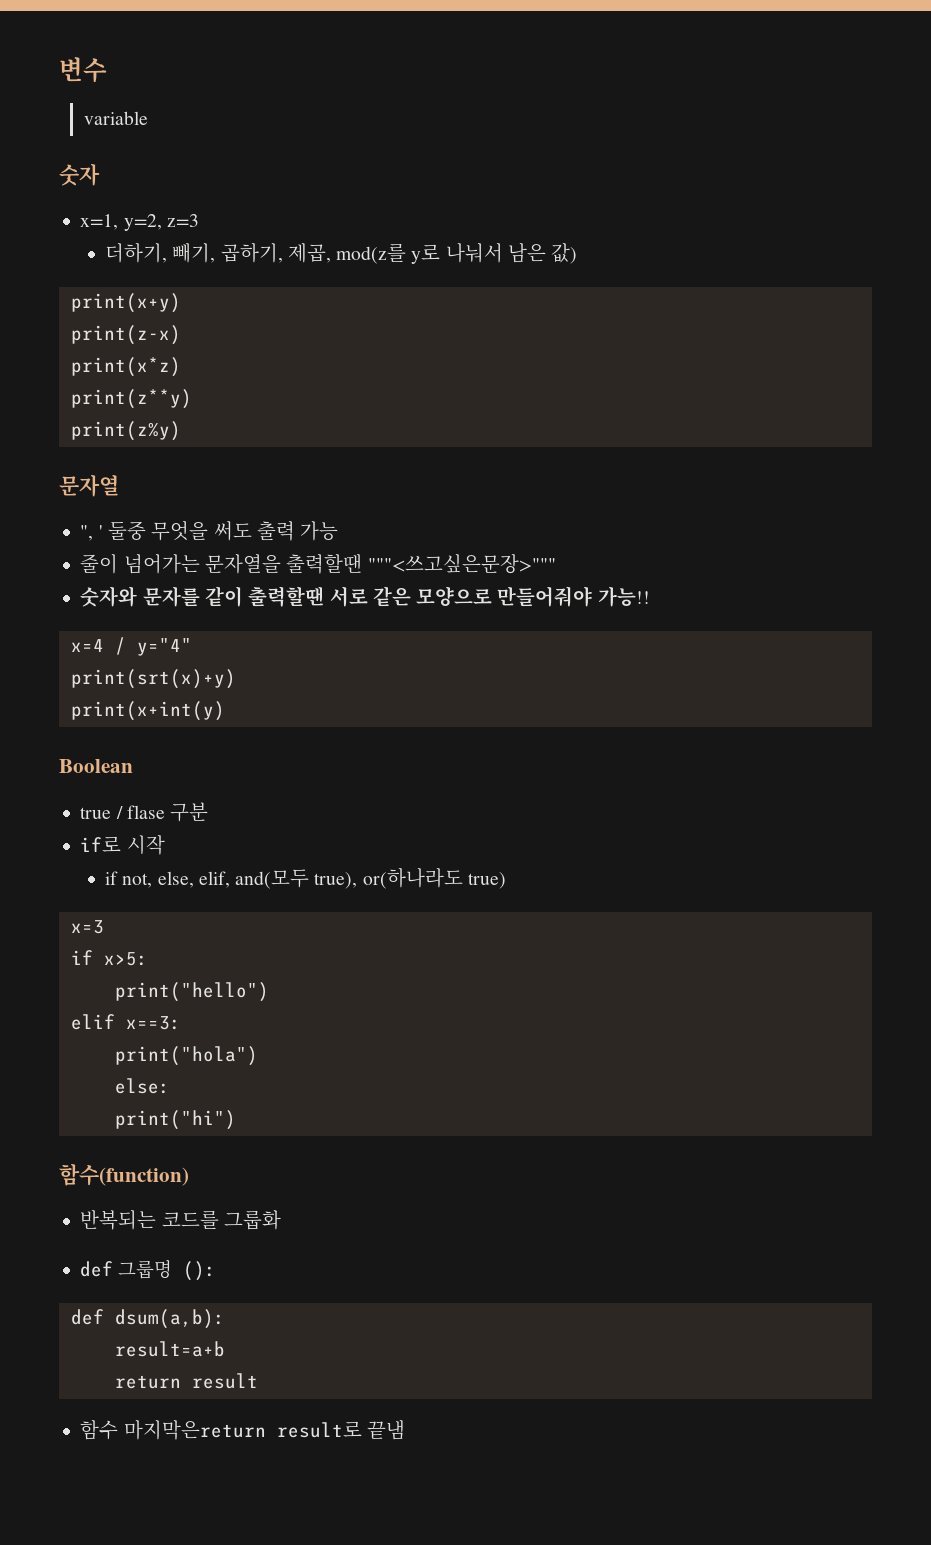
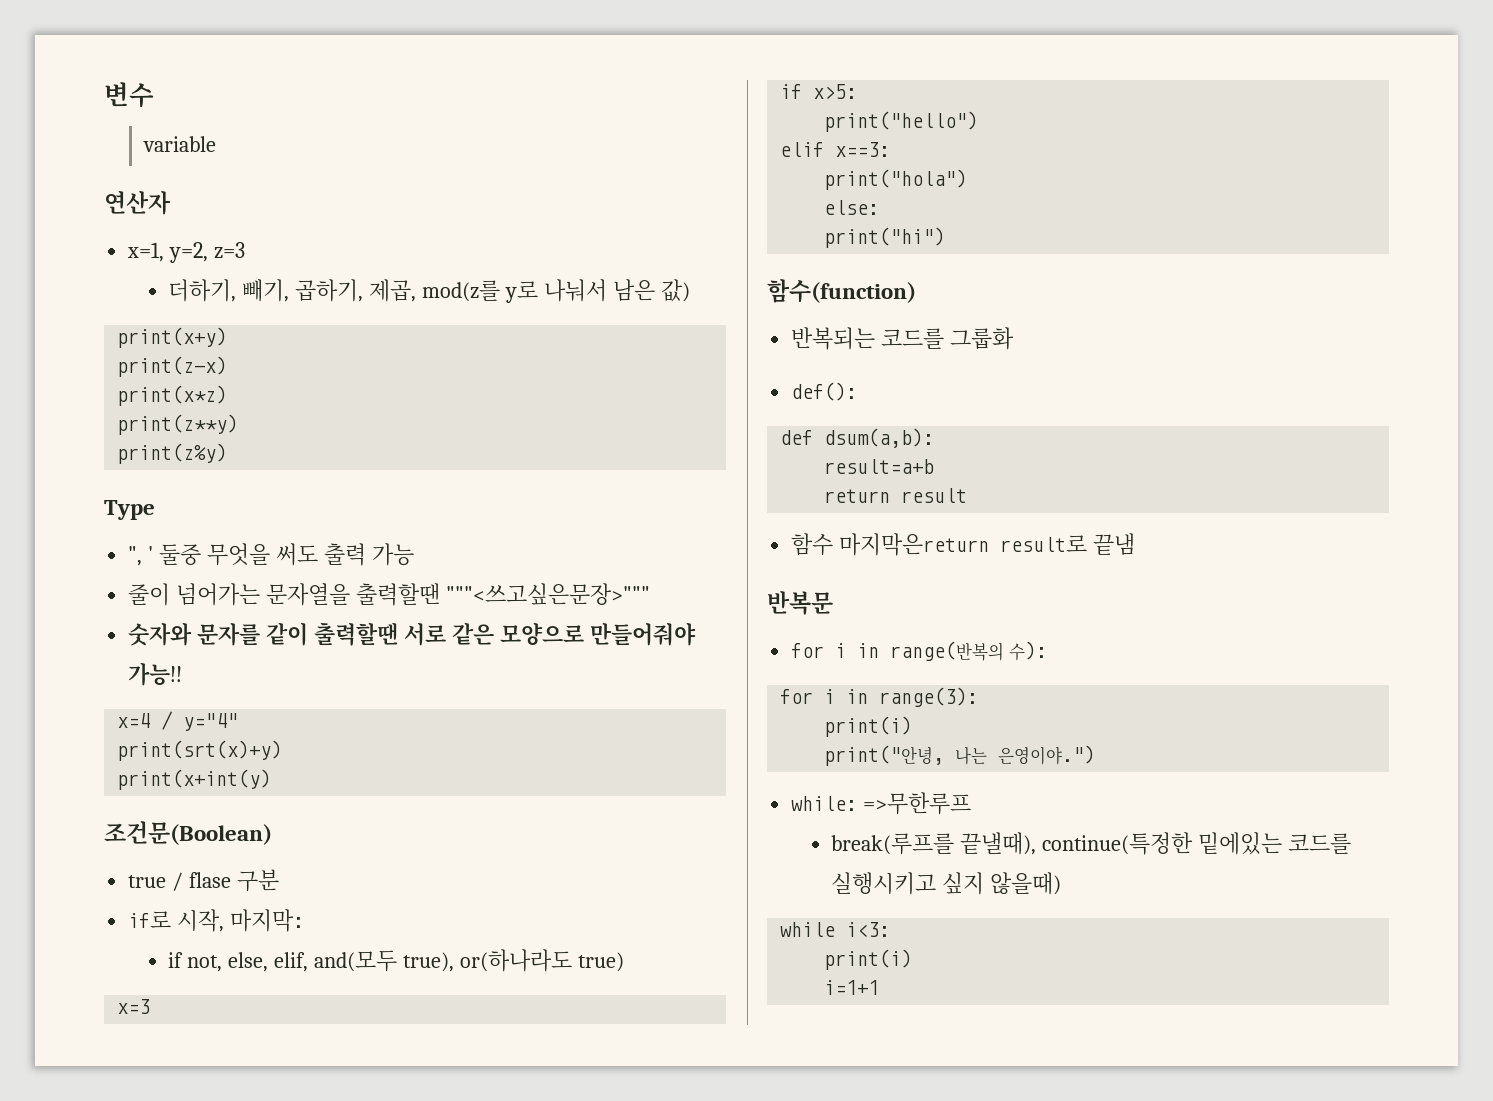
- 숫자
+ 연산자
- 문자열
+ Type
- Boolean
+ 조건문(Boolean)
- if로 시작
+ if로 시작, 마지막:
- def 그룹명 ():
+ def():
+ 반복문
+ for i in range(반복의 수):
+ for i in range(3):
+ print(i)
+ print("안녕, 나는 은영이야.")
+ while: =>무한루프
+ break(루프를 끝낼때), continue(특정한 밑에있는 코드를 실행시키고 싶지 않을때)
+ while i<3:
+ print(i)
+ i=1+1

